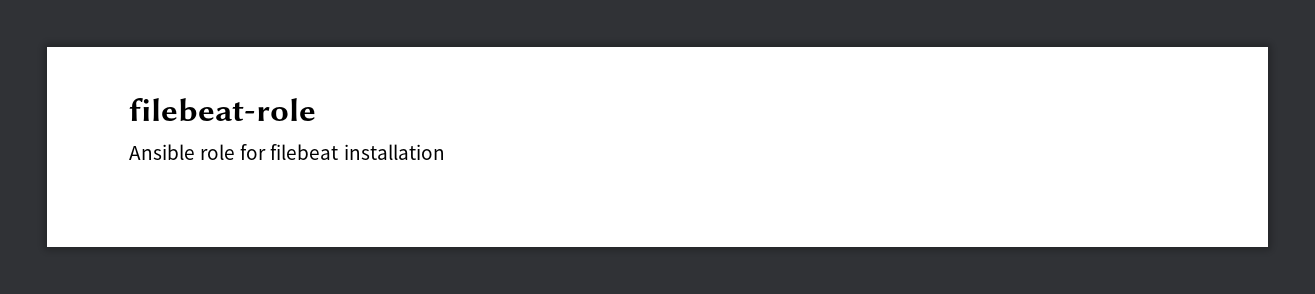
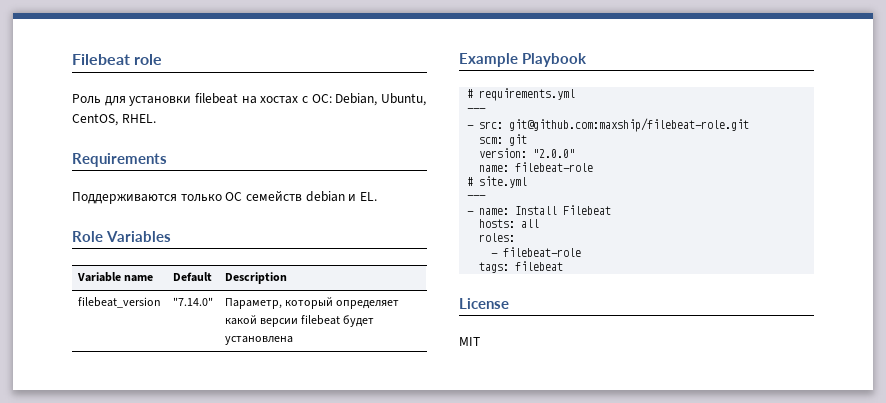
- filebeat-role
- Ansible role for filebeat installation
+ Filebeat role
+ Роль для установки filebeat на хостах с ОС: Debian, Ubuntu, CentOS, RHEL.
+ Requirements
+ Поддерживаются только ОС семейств debian и EL.
+ Role Variables
+ Variable name | Default | Description
+ filebeat_version | "7.14.0" | Параметр, который определяет какой версии filebeat будет установлена
+ Example Playbook
+ # requirements.yml
+ ---
+ - src: git@github.com:maxship/filebeat-role.git
+ scm: git
+ version: "2.0.0"
+ name: filebeat-role
+ # site.yml
+ ---
+ - name: Install Filebeat
+ hosts: all
+ roles:
+ - filebeat-role
+ tags: filebeat
+ License
+ MIT

